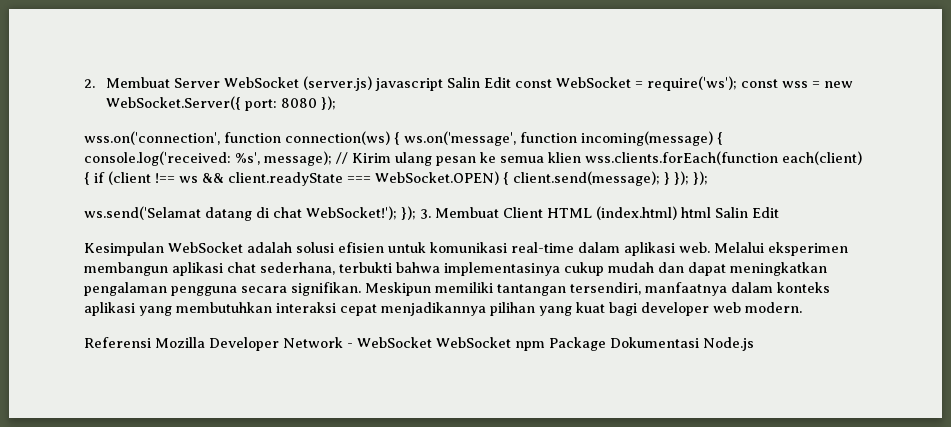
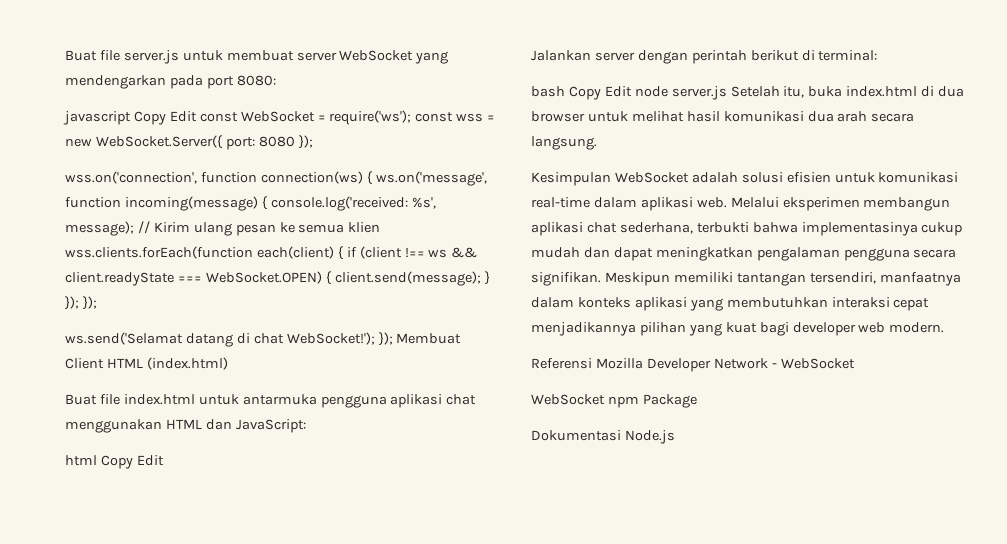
- 2. Membuat Server WebSocket (server.js) javascript Salin Edit const WebSocket = require('ws'); const wss = new WebSocket.Server({ port: 8080 });
+ Buat file server.js untuk membuat server WebSocket yang mendengarkan pada port 8080:
+ javascript Copy Edit const WebSocket = require('ws'); const wss = new WebSocket.Server({ port: 8080 });
- ws.send('Selamat datang di chat WebSocket!'); }); 3. Membuat Client HTML (index.html) html Salin Edit
+ ws.send('Selamat datang di chat WebSocket!'); }); Membuat Client HTML (index.html)
+ Buat file index.html untuk antarmuka pengguna aplikasi chat menggunakan HTML dan JavaScript:
+ html Copy Edit
+ Jalankan server dengan perintah berikut di terminal:
+ bash Copy Edit node server.js Setelah itu, buka index.html di dua browser untuk melihat hasil komunikasi dua arah secara langsung.
- Referensi Mozilla Developer Network - WebSocket WebSocket npm Package Dokumentasi Node.js
+ Referensi Mozilla Developer Network - WebSocket
+ WebSocket npm Package
+ Dokumentasi Node.js

